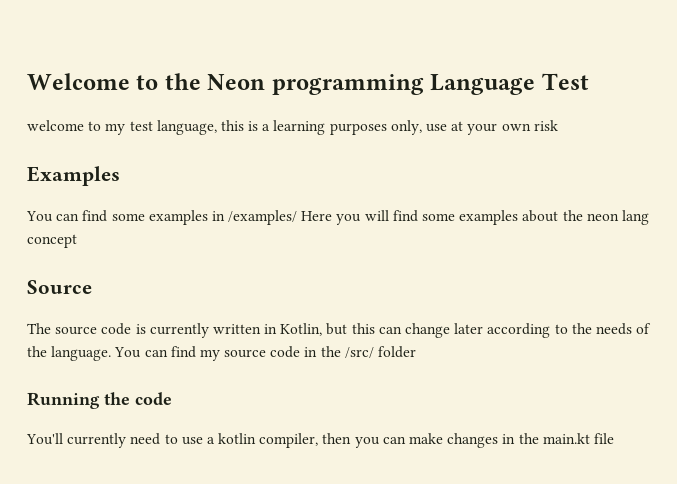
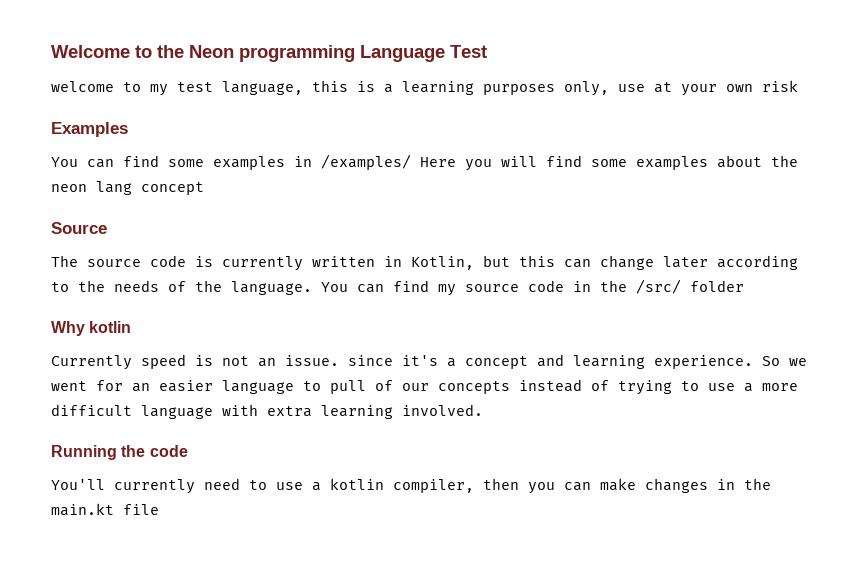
+ Why kotlin
+ Currently speed is not an issue. since it's a concept and learning experience. So we went for an easier language to pull of our concepts instead of trying to use a more difficult language with extra learning involved.

